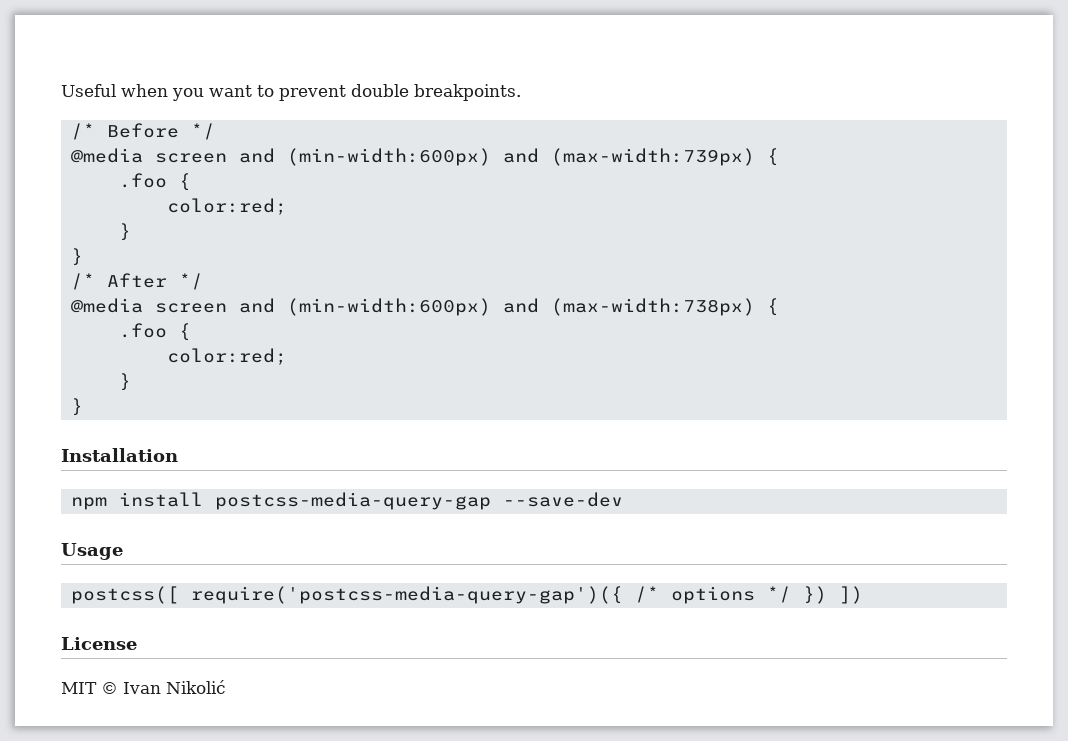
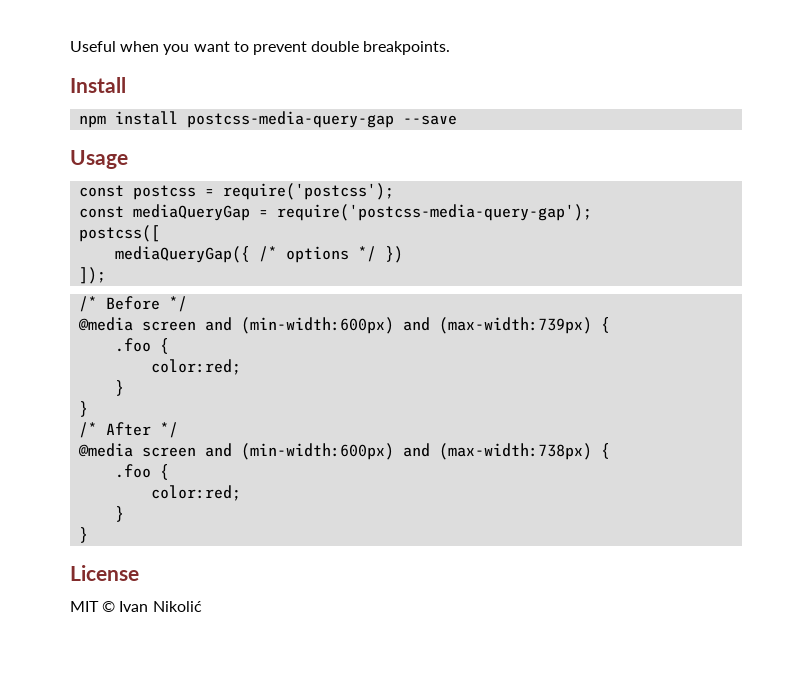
+ Install
+ npm install postcss-media-query-gap --save
+ Usage
+ const postcss = require('postcss');
+ const mediaQueryGap = require('postcss-media-query-gap');
+ postcss([
+ mediaQueryGap({ /* options */ })
+ ]);
- Installation
- npm install postcss-media-query-gap --save-dev
- Usage
- postcss([ require('postcss-media-query-gap')({ /* options */ }) ])

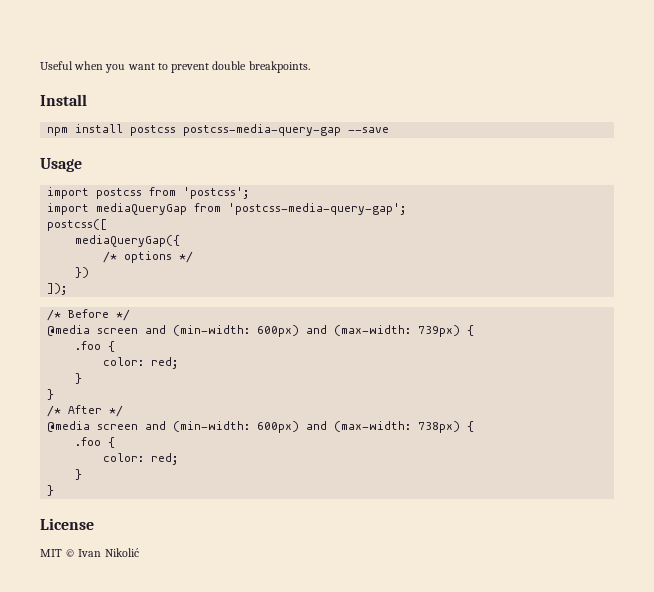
- npm install postcss-media-query-gap --save
+ npm install postcss postcss-media-query-gap --save
- const postcss = require('postcss');
- const mediaQueryGap = require('postcss-media-query-gap');
+ import postcss from 'postcss';
+ import mediaQueryGap from 'postcss-media-query-gap';
- mediaQueryGap({ /* options */ })
+ mediaQueryGap({
+ /* options */
+ })
- @media screen and (min-width:600px) and (max-width:739px) {
+ @media screen and (min-width: 600px) and (max-width: 739px) {
  .foo {
- color:red;
+ color: red;
- @media screen and (min-width:600px) and (max-width:738px) {
+ @media screen and (min-width: 600px) and (max-width: 738px) {
  .foo {
- color:red;
+ color: red;

